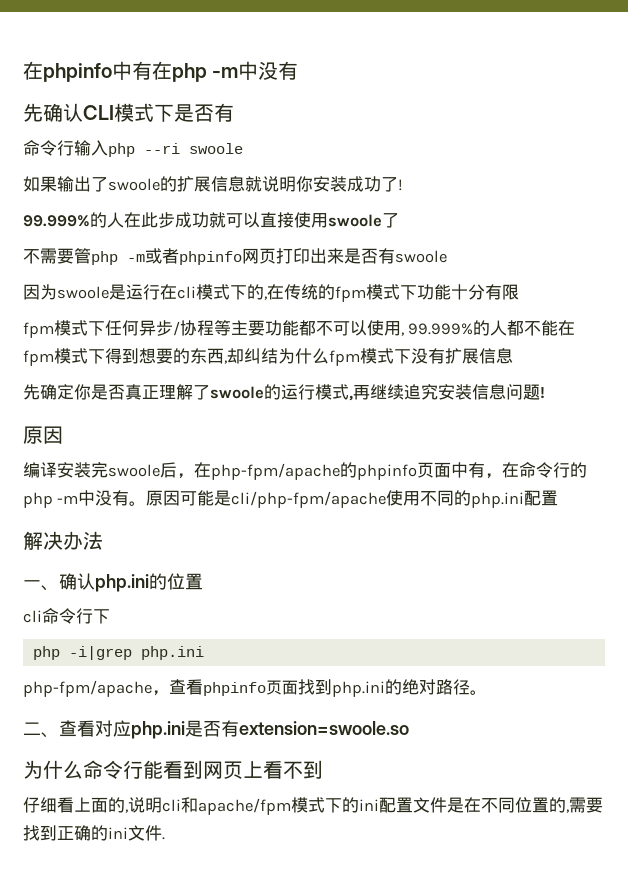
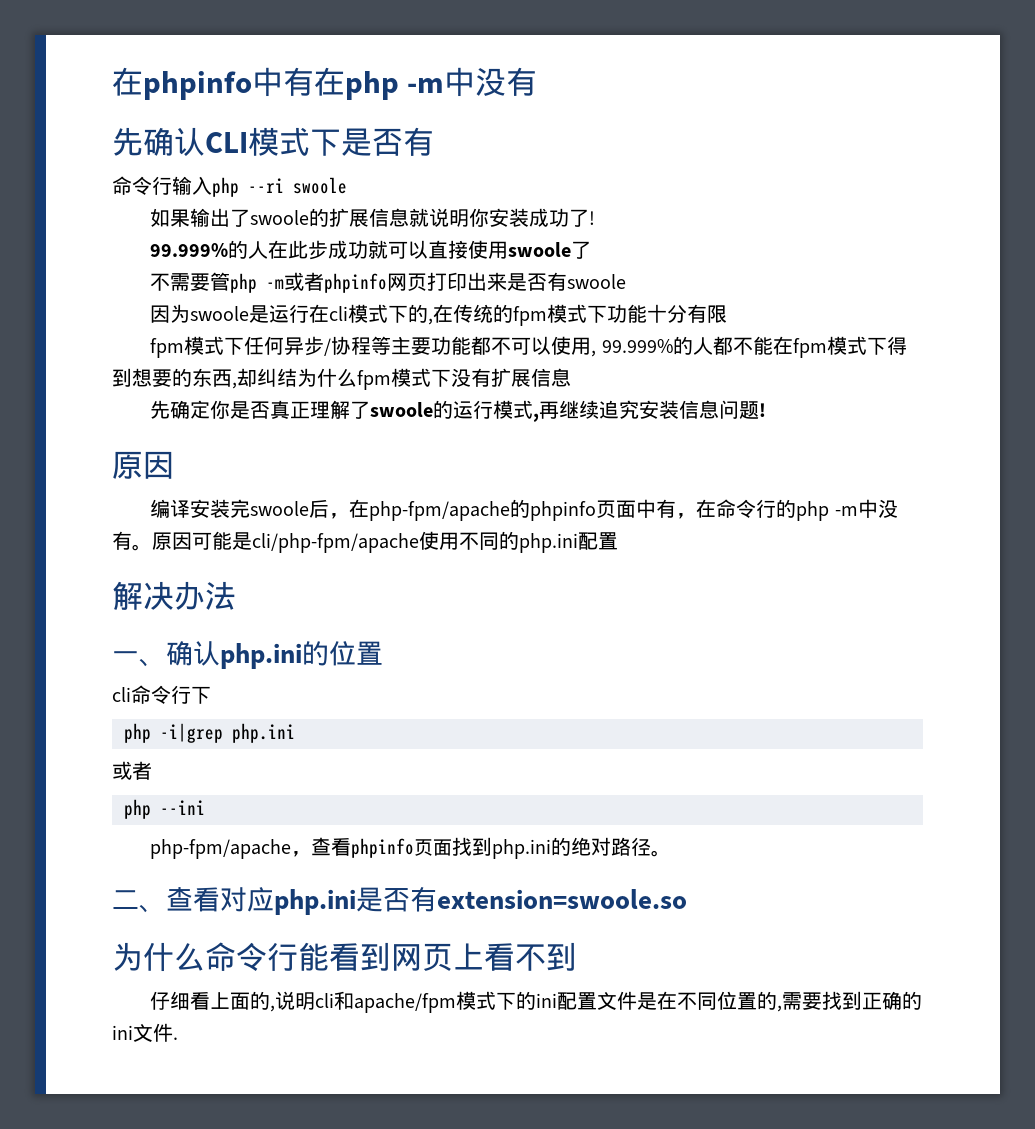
  php -i|grep php.ini
+ 或者
+ php --ini

